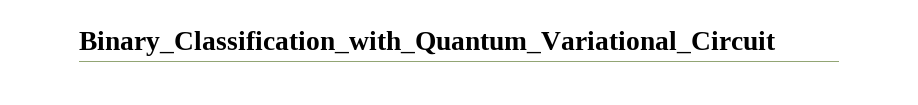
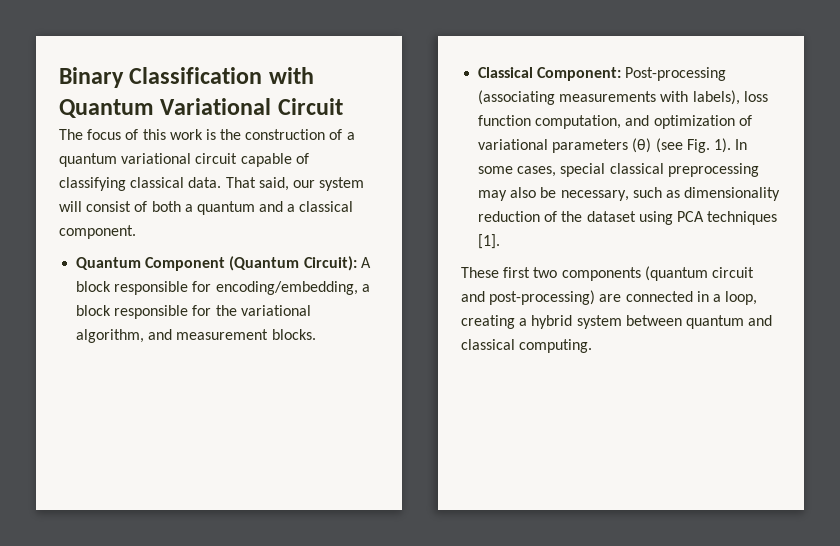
- Binary_Classification_with_Quantum_Variational_Circuit
+ Binary Classification with Quantum Variational Circuit
+ The focus of this work is the construction of a quantum variational circuit capable of classifying classical data. That said, our system will consist of both a quantum and a classical component.
+ Quantum Component (Quantum Circuit): A block responsible for encoding/embedding, a block responsible for the variational algorithm, and measurement blocks.
+ Classical Component: Post-processing (associating measurements with labels), loss function computation, and optimization of variational parameters (θ) (see Fig. 1). In some cases, special classical preprocessing may also be necessary, such as dimensionality reduction of the dataset using PCA techniques [1].
+ These first two components (quantum circuit and post-processing) are connected in a loop, creating a hybrid system between quantum and classical computing.

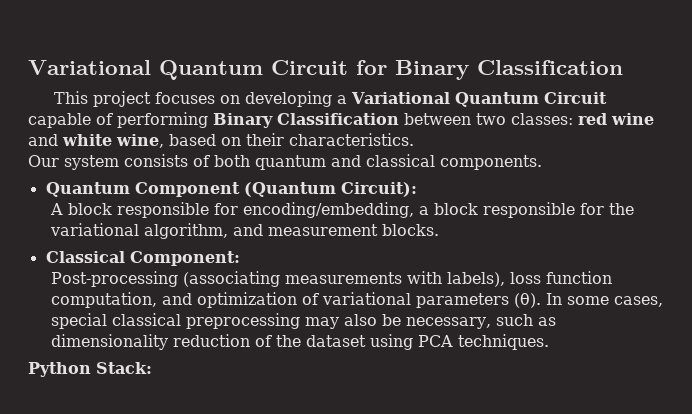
- Binary Classification with Quantum Variational Circuit
- The focus of this work is the construction of a quantum variational circuit capable of classifying classical data. That said, our system will consist of both a quantum and a classical component.
+ Variational Quantum Circuit for Binary Classification
+ This project focuses on developing a Variational Quantum Circuit capable of performing Binary Classification between two classes: red wine and white wine, based on their characteristics.
+ Our system consists of both quantum and classical components.
- Quantum Component (Quantum Circuit): A block responsible for encoding/embedding, a block responsible for the variational algorithm, and measurement blocks.
+ Quantum Component (Quantum Circuit):
+ A block responsible for encoding/embedding, a block responsible for the variational algorithm, and measurement blocks.
- Classical Component: Post-processing (associating measurements with labels), loss function computation, and optimization of variational parameters (θ) (see Fig. 1).
+ Classical Component:
+ Post-processing (associating measurements with labels), loss function computation, and optimization of variational parameters (θ).
- In some cases, special classical preprocessing may also be necessary, such as dimensionality reduction of the dataset using PCA techniques [1].
- These first two components (quantum circuit and post-processing) are connected in a loop, creating a hybrid system between quantum and classical computing.
+ In some cases, special classical preprocessing may also be necessary, such as dimensionality reduction of the dataset using PCA techniques.
+ Python Stack:

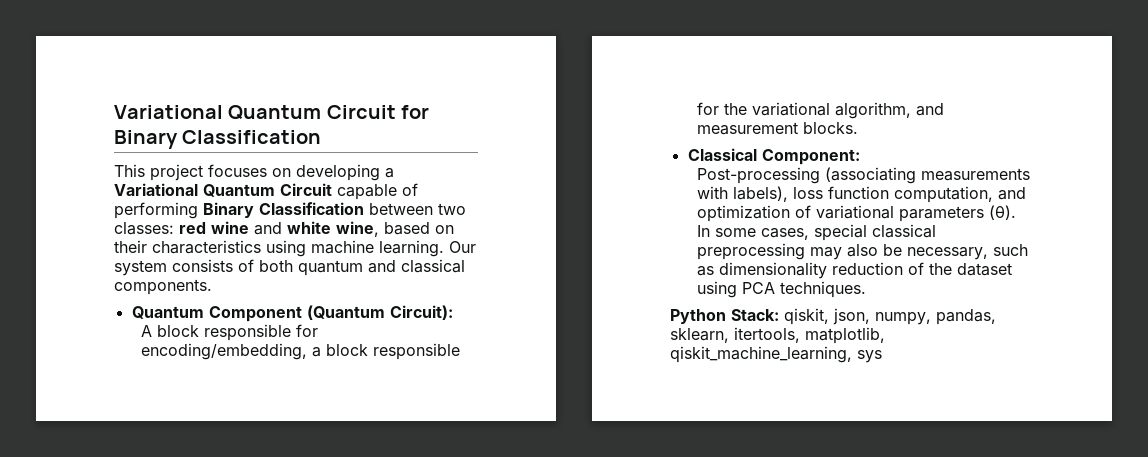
- This project focuses on developing a Variational Quantum Circuit capable of performing Binary Classification between two classes: red wine and white wine, based on their characteristics.
- Our system consists of both quantum and classical components.
+ This project focuses on developing a Variational Quantum Circuit capable of performing Binary Classification between two classes: red wine and white wine, based on their characteristics using machine learning. Our system consists of both quantum and classical components.
- Python Stack:
+ Python Stack: qiskit, json, numpy, pandas, sklearn, itertools, matplotlib, qiskit_machine_learning, sys

